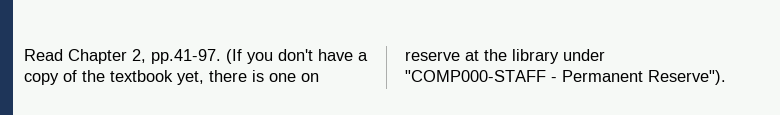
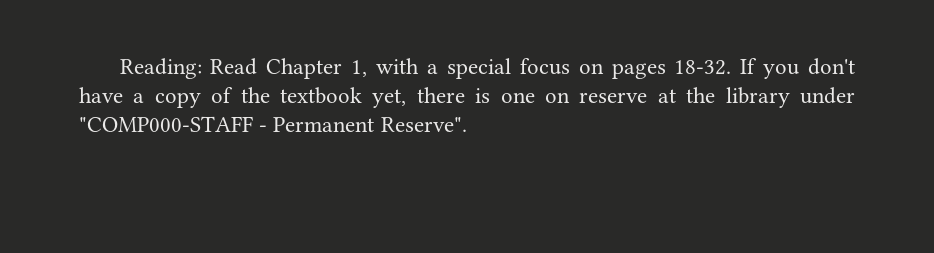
- Read Chapter 2, pp.41-97. (If you don't have a copy of the textbook yet, there is one on reserve at the library under "COMP000-STAFF - Permanent Reserve").
+ Reading: Read Chapter 1, with a special focus on pages 18-32. If you don't have a copy of the textbook yet, there is one on reserve at the library under "COMP000-STAFF - Permanent Reserve".

